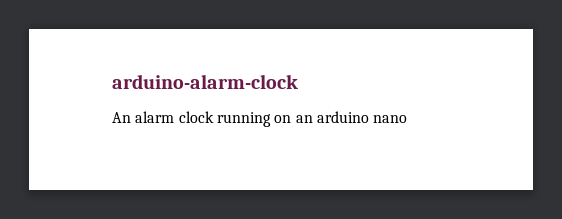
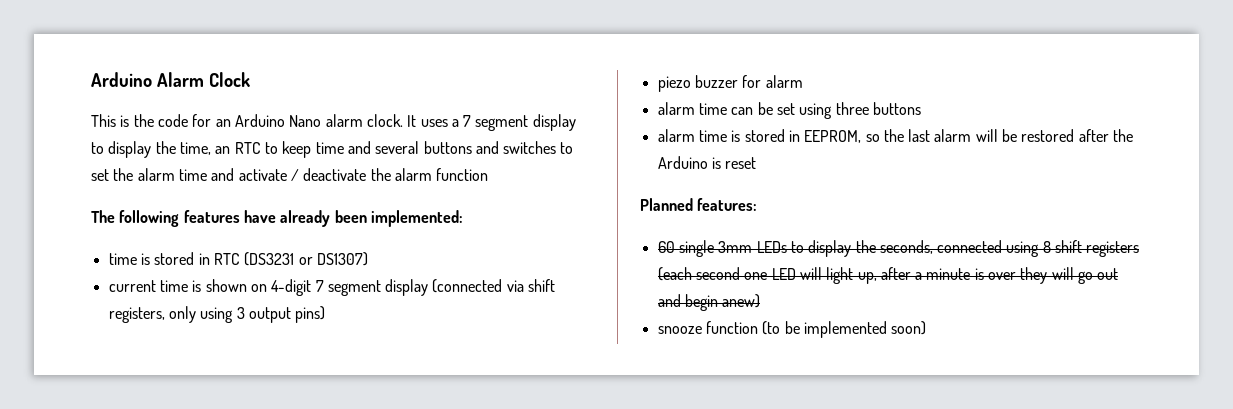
- arduino-alarm-clock
- An alarm clock running on an arduino nano
+ Arduino Alarm Clock
+ This is the code for an Arduino Nano alarm clock. It uses a 7 segment display to display the time, an RTC to keep time and several buttons and switches to set the alarm time and activate / deactivate the alarm function
+ The following features have already been implemented:
+ time is stored in RTC (DS3231 or DS1307)
+ current time is shown on 4-digit 7 segment display (connected via shift registers, only using 3 output pins)
+ piezo buzzer for alarm
+ alarm time can be set using three buttons
+ alarm time is stored in EEPROM, so the last alarm will be restored after the Arduino is reset
+ Planned features:
+ 60 single 3mm LEDs to display the seconds, connected using 8 shift registers (each second one LED will light up, after a minute is over they will go out and begin anew)
+ snooze function (to be implemented soon)

